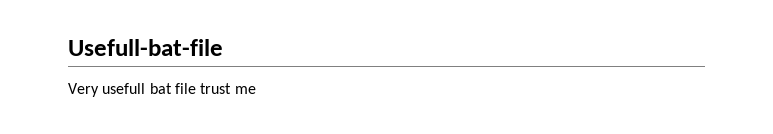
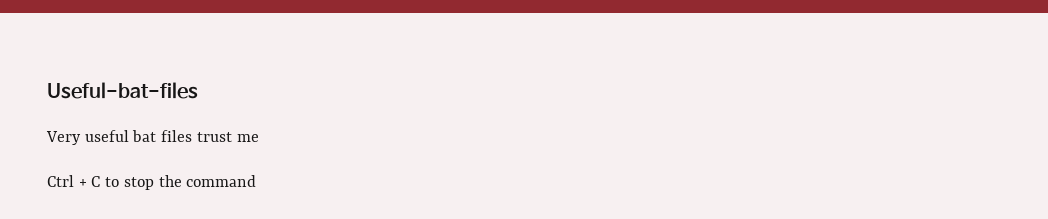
- Usefull-bat-file
+ Useful-bat-files
- Very usefull bat file trust me
+ Very useful bat files trust me
+ Ctrl + C to stop the command

